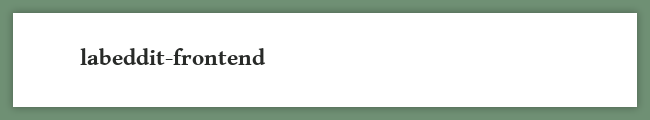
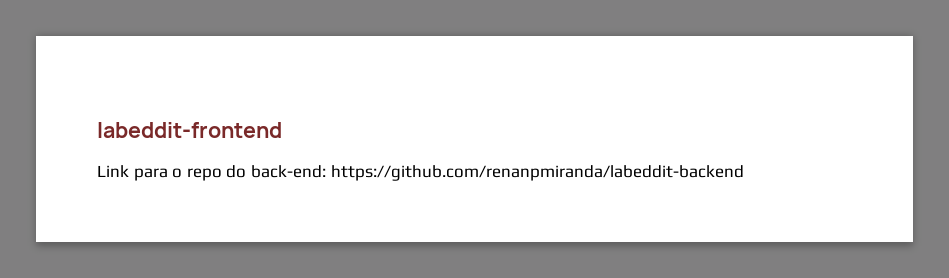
+ Link para o repo do back-end: https://github.com/renanpmiranda/labeddit-backend

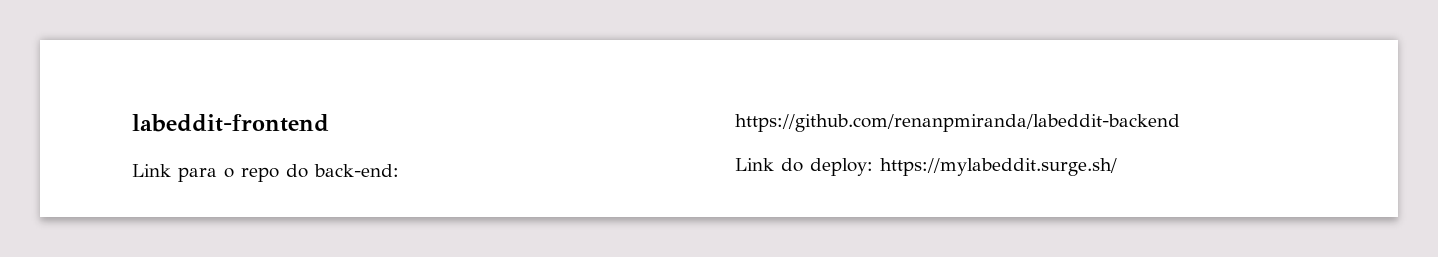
+ Link do deploy: https://mylabeddit.surge.sh/

